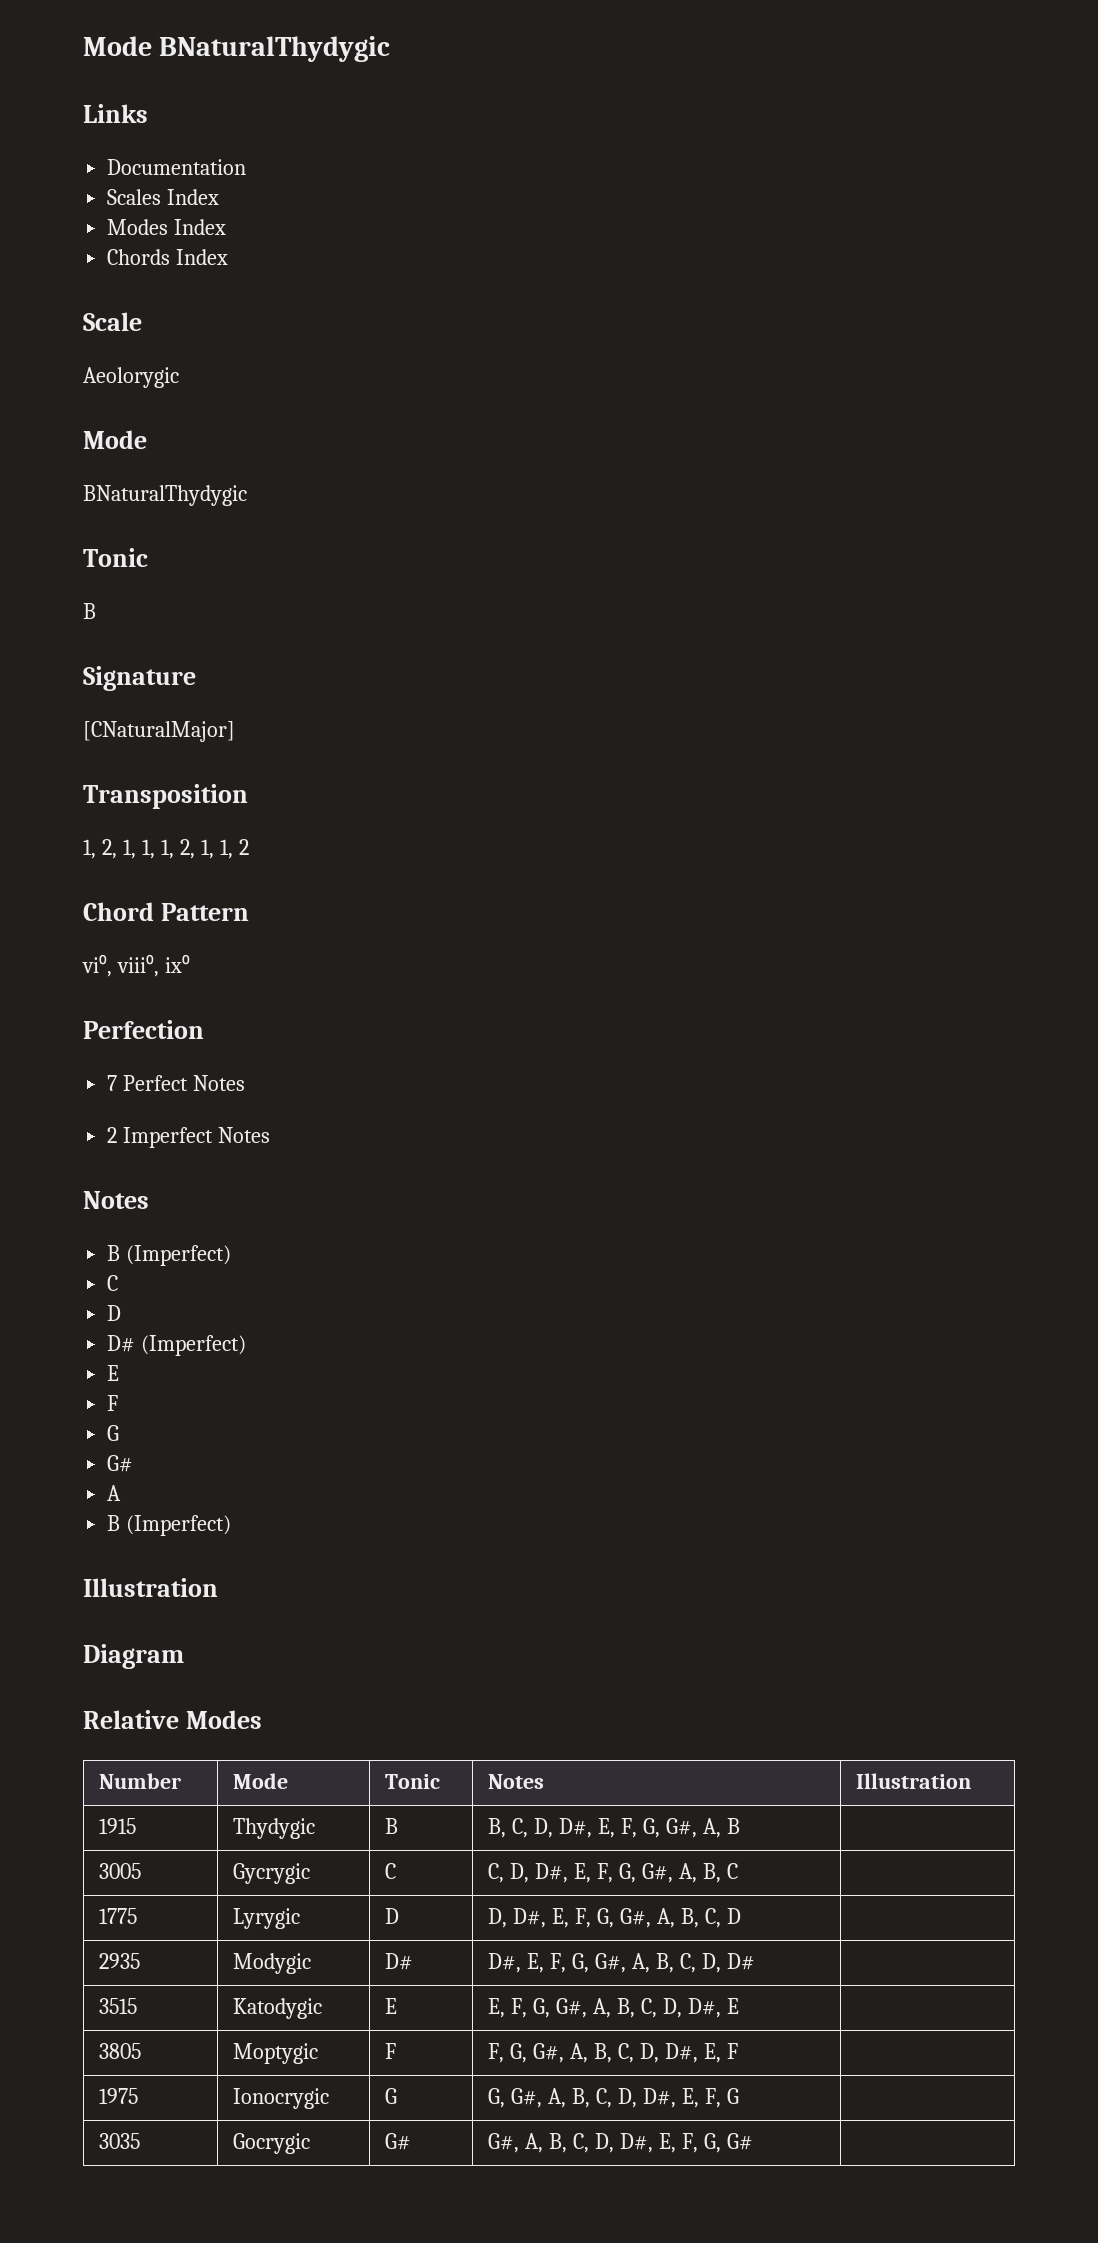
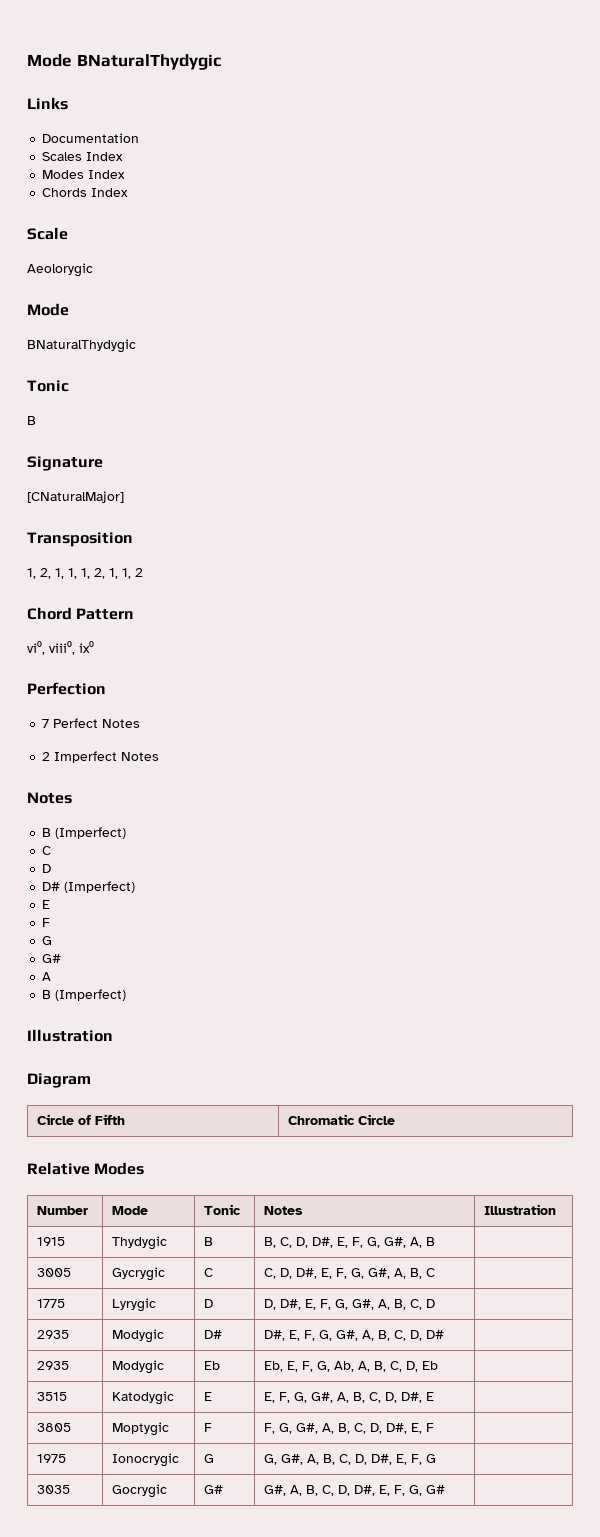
+ Circle of Fifth | Chromatic Circle
+ 2935 | Modygic | Eb | Eb, E, F, G, Ab, A, B, C, D, Eb |

